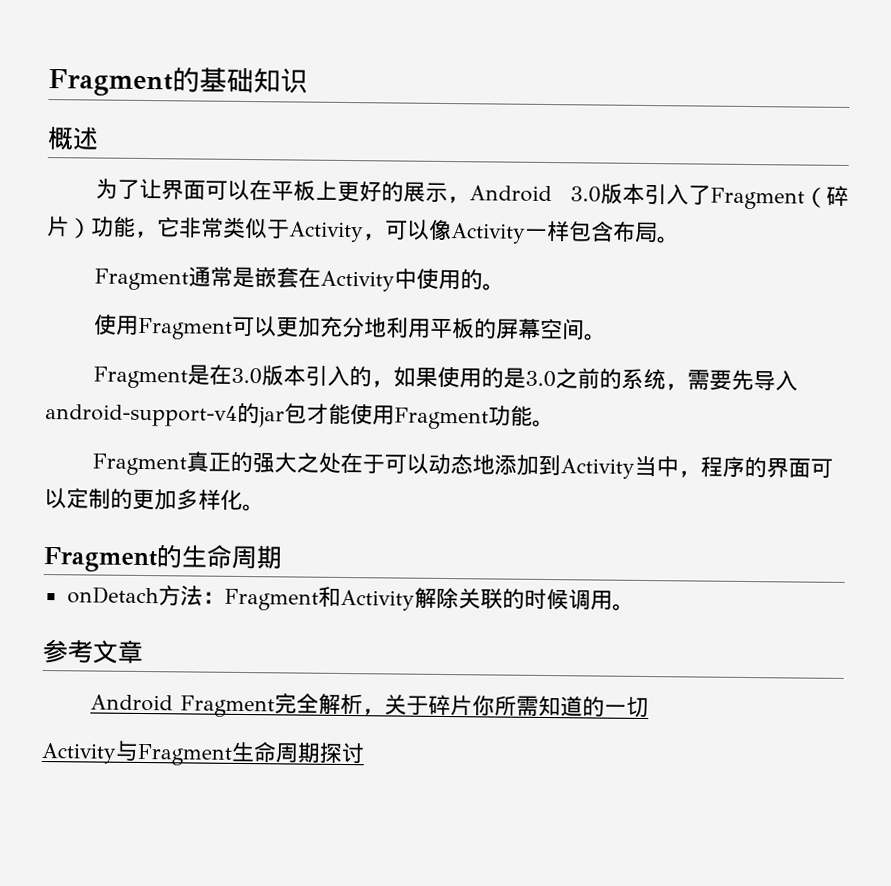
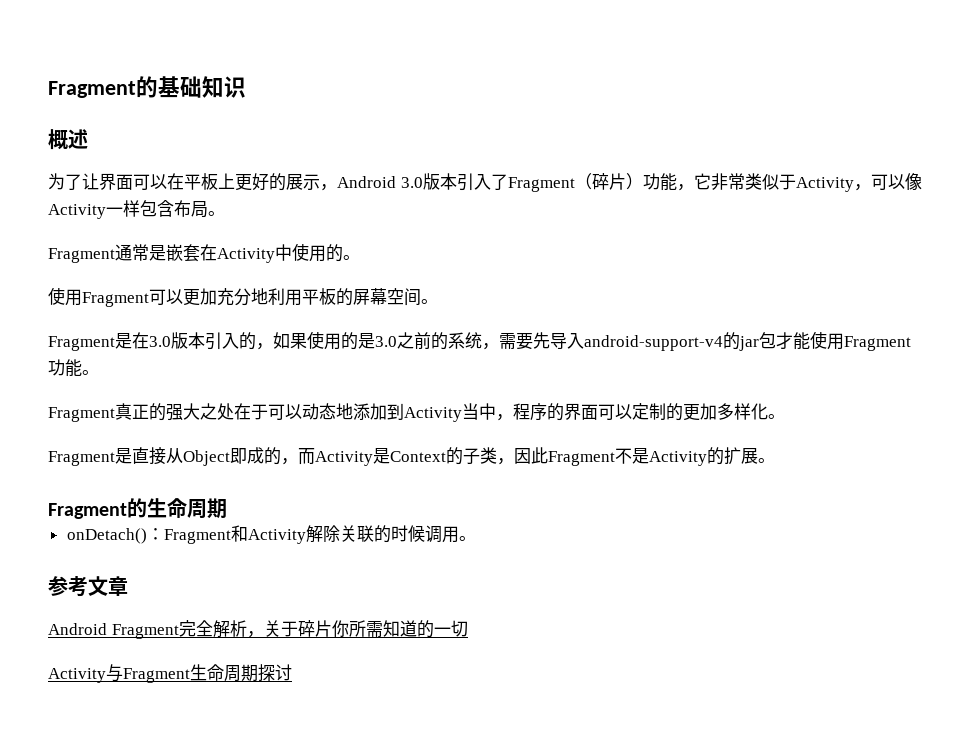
+ Fragment是直接从Object即成的，而Activity是Context的子类，因此Fragment不是Activity的扩展。
- onDetach方法：Fragment和Activity解除关联的时候调用。
+ onDetach()：Fragment和Activity解除关联的时候调用。

